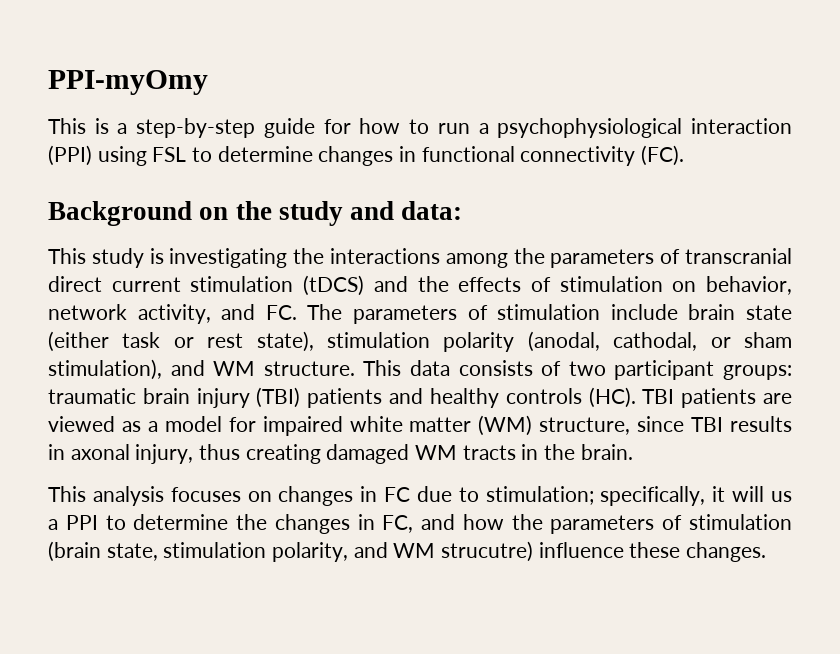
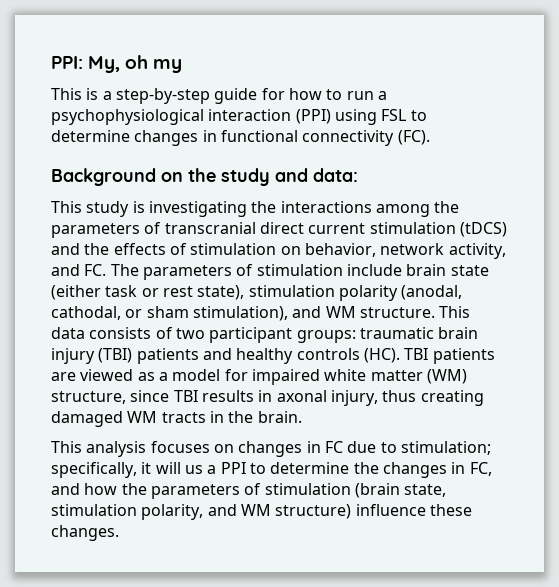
- PPI-myOmy
+ PPI: My, oh my
- This analysis focuses on changes in FC due to stimulation; specifically, it will us a PPI to determine the changes in FC, and how the parameters of stimulation (brain state, stimulation polarity, and WM strucutre) influence these changes.
+ This analysis focuses on changes in FC due to stimulation; specifically, it will us a PPI to determine the changes in FC, and how the parameters of stimulation (brain state, stimulation polarity, and WM structure) influence these changes.

